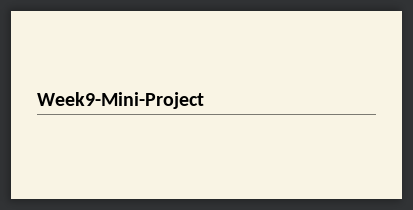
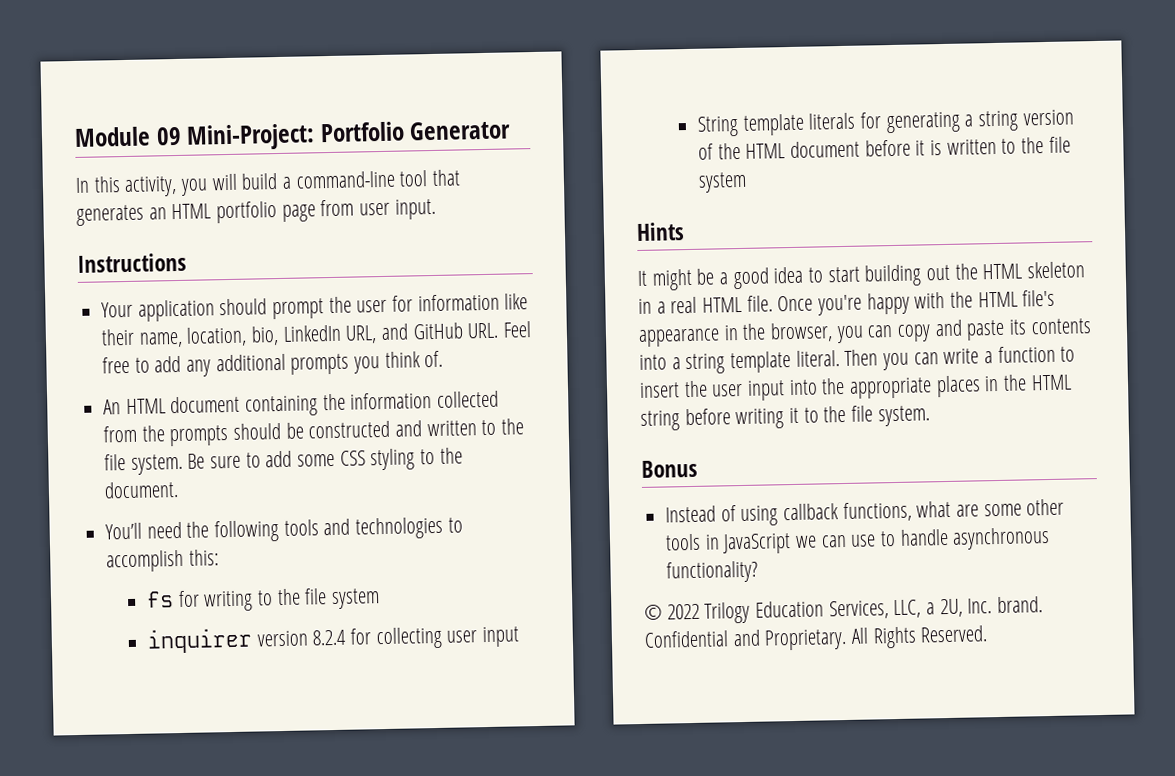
- Week9-Mini-Project
+ Module 09 Mini-Project: Portfolio Generator
+ In this activity, you will build a command-line tool that generates an HTML portfolio page from user input.
+ Instructions
+ Your application should prompt the user for information like their name, location, bio, LinkedIn URL, and GitHub URL. Feel free to add any additional prompts you think of.
+ An HTML document containing the information collected from the prompts should be constructed and written to the file system. Be sure to add some CSS styling to the document.
+ You’ll need the following tools and technologies to accomplish this:
+ fs for writing to the file system
+ inquirer version 8.2.4 for collecting user input
+ String template literals for generating a string version of the HTML document before it is written to the file system
+ Hints
+ It might be a good idea to start building out the HTML skeleton in a real HTML file. Once you're happy with the HTML file's appearance in the browser, you can copy and paste its contents into a string template literal. Then you can write a function to insert the user input into the appropriate places in the HTML string before writing it to the file system.
+ Bonus
+ Instead of using callback functions, what are some other tools in JavaScript we can use to handle asynchronous functionality?
+ © 2022 Trilogy Education Services, LLC, a 2U, Inc. brand. Confidential and Proprietary. All Rights Reserved.

